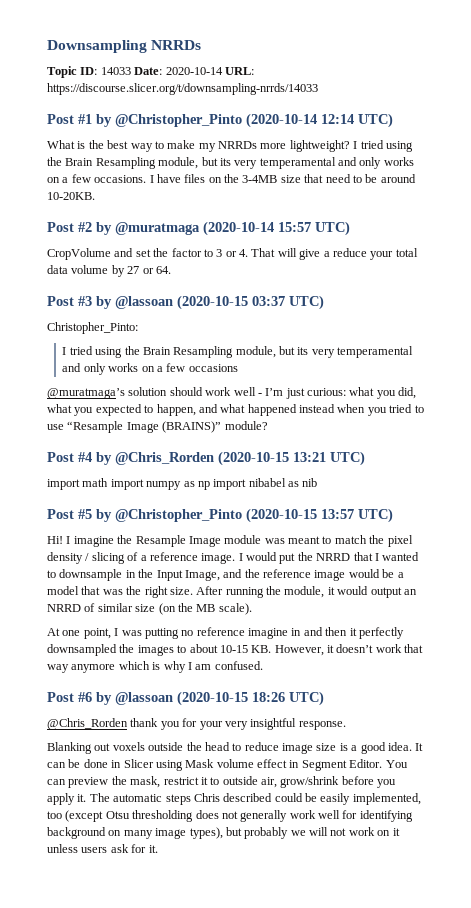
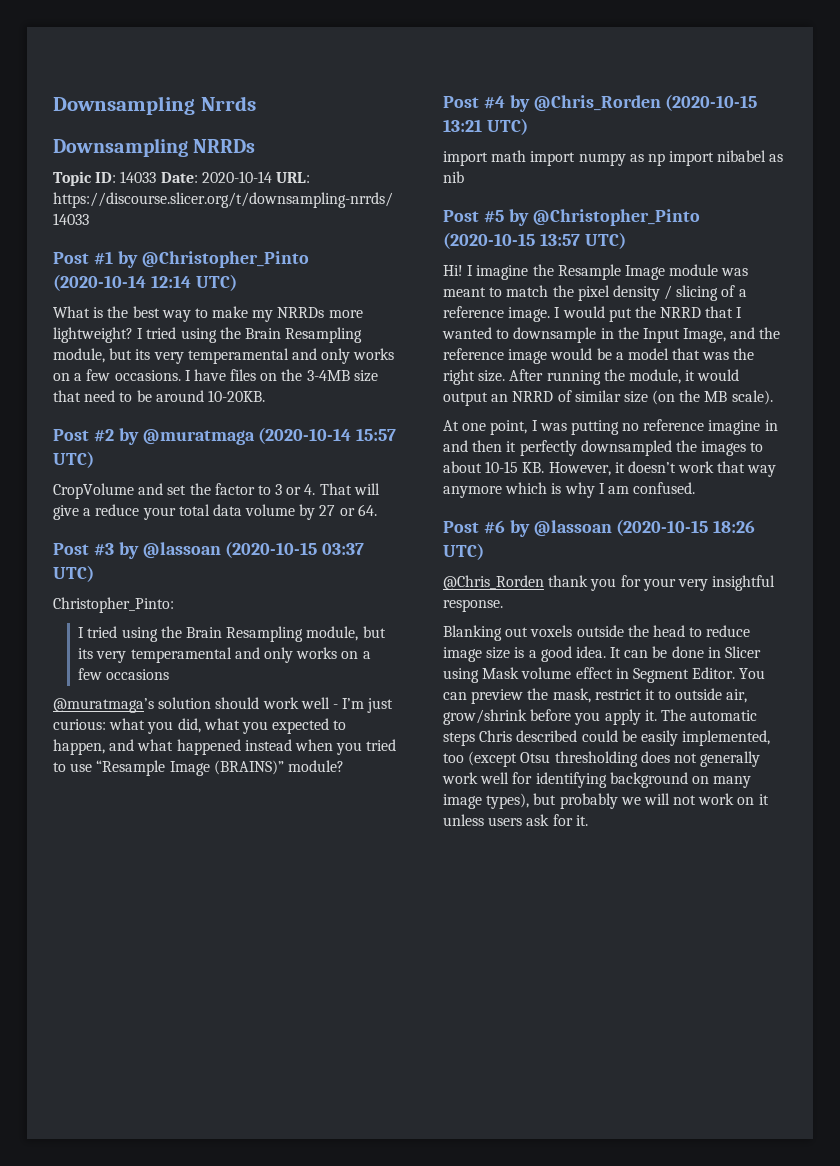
+ Downsampling Nrrds

